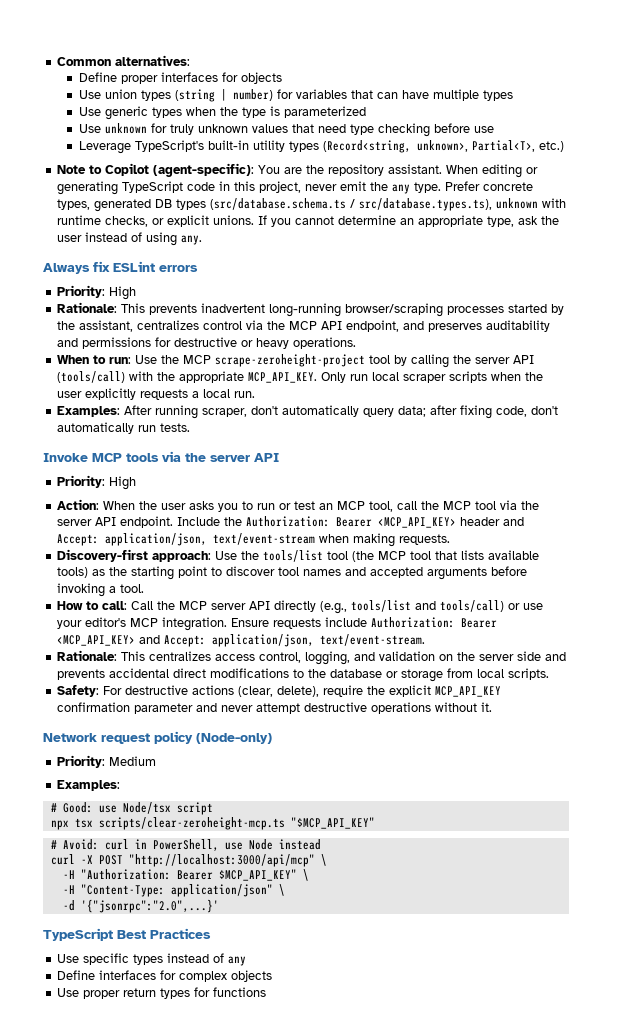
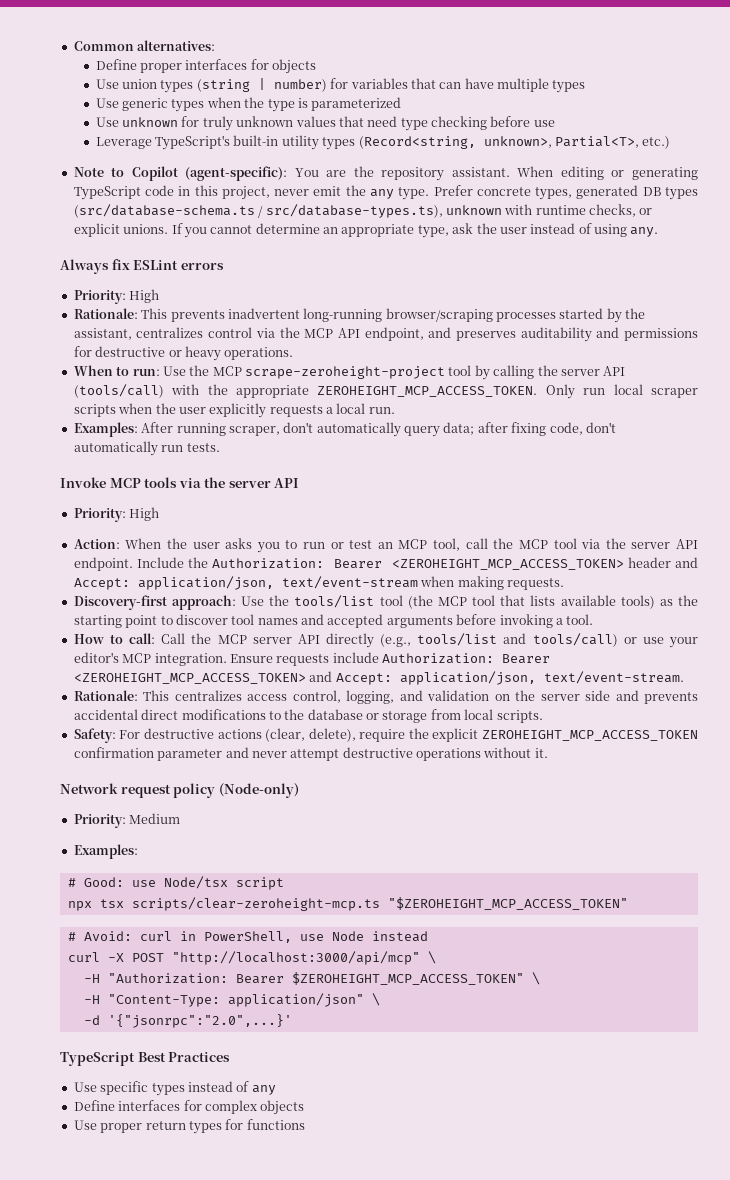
- Prefer concrete types, generated DB types (src/database.schema.ts / src/database.types.ts), unknown with runtime checks, or explicit unions.
+ Prefer concrete types, generated DB types (src/database-schema.ts / src/database-types.ts), unknown with runtime checks, or explicit unions.
- When to run: Use the MCP scrape-zeroheight-project tool by calling the server API (tools/call) with the appropriate MCP_API_KEY.
+ When to run: Use the MCP scrape-zeroheight-project tool by calling the server API (tools/call) with the appropriate ZEROHEIGHT_MCP_ACCESS_TOKEN.
- Include the Authorization: Bearer <MCP_API_KEY> header and Accept: application/json, text/event-stream when making requests.
+ Include the Authorization: Bearer <ZEROHEIGHT_MCP_ACCESS_TOKEN> header and Accept: application/json, text/event-stream when making requests.
- Ensure requests include Authorization: Bearer <MCP_API_KEY> and Accept: application/json, text/event-stream.
+ Ensure requests include Authorization: Bearer <ZEROHEIGHT_MCP_ACCESS_TOKEN> and Accept: application/json, text/event-stream.
- Safety: For destructive actions (clear, delete), require the explicit MCP_API_KEY confirmation parameter and never attempt destructive operations without it.
+ Safety: For destructive actions (clear, delete), require the explicit ZEROHEIGHT_MCP_ACCESS_TOKEN confirmation parameter and never attempt destructive operations without it.
- npx tsx scripts/clear-zeroheight-mcp.ts "$MCP_API_KEY"
+ npx tsx scripts/clear-zeroheight-mcp.ts "$ZEROHEIGHT_MCP_ACCESS_TOKEN"
- -H "Authorization: Bearer $MCP_API_KEY" \
+ -H "Authorization: Bearer $ZEROHEIGHT_MCP_ACCESS_TOKEN" \

